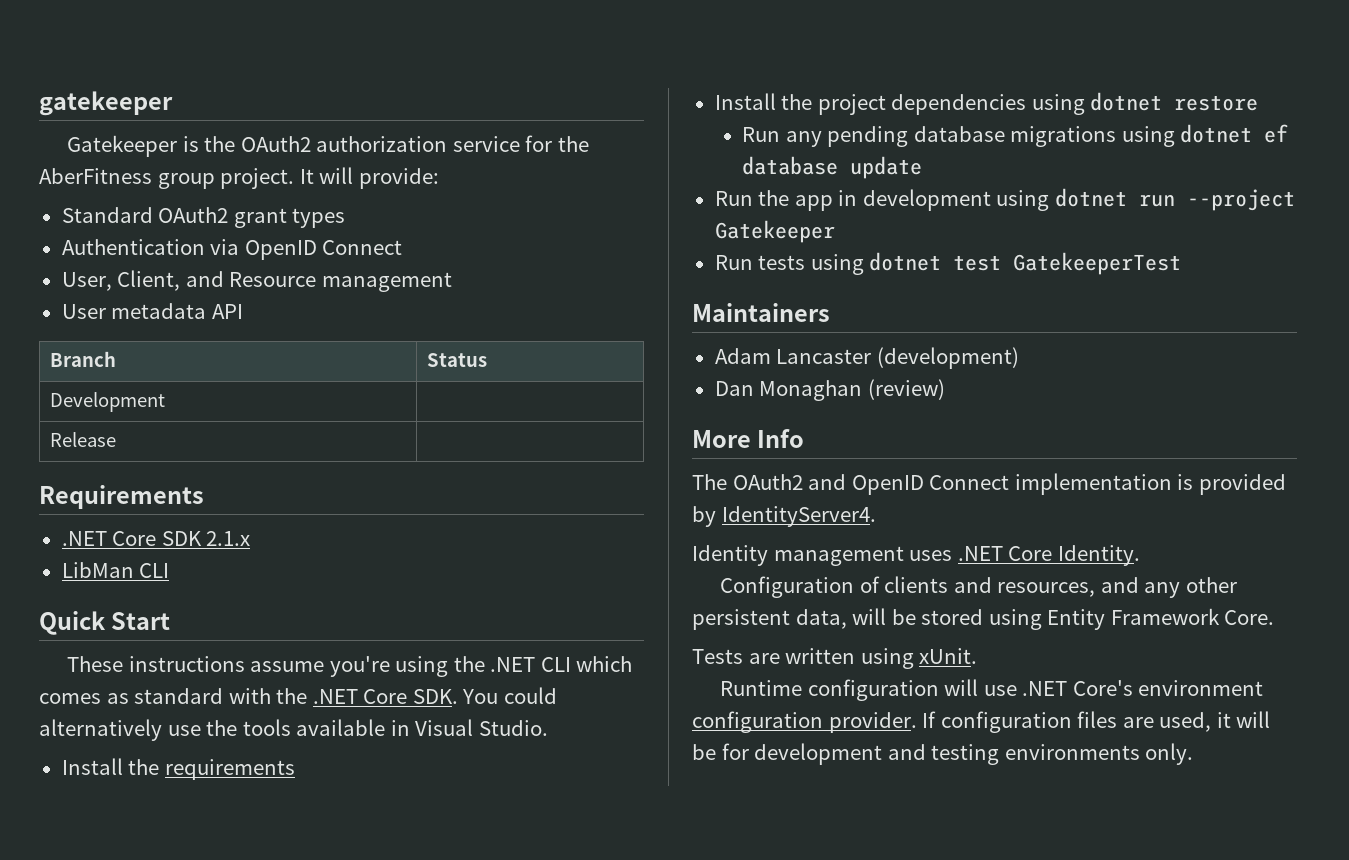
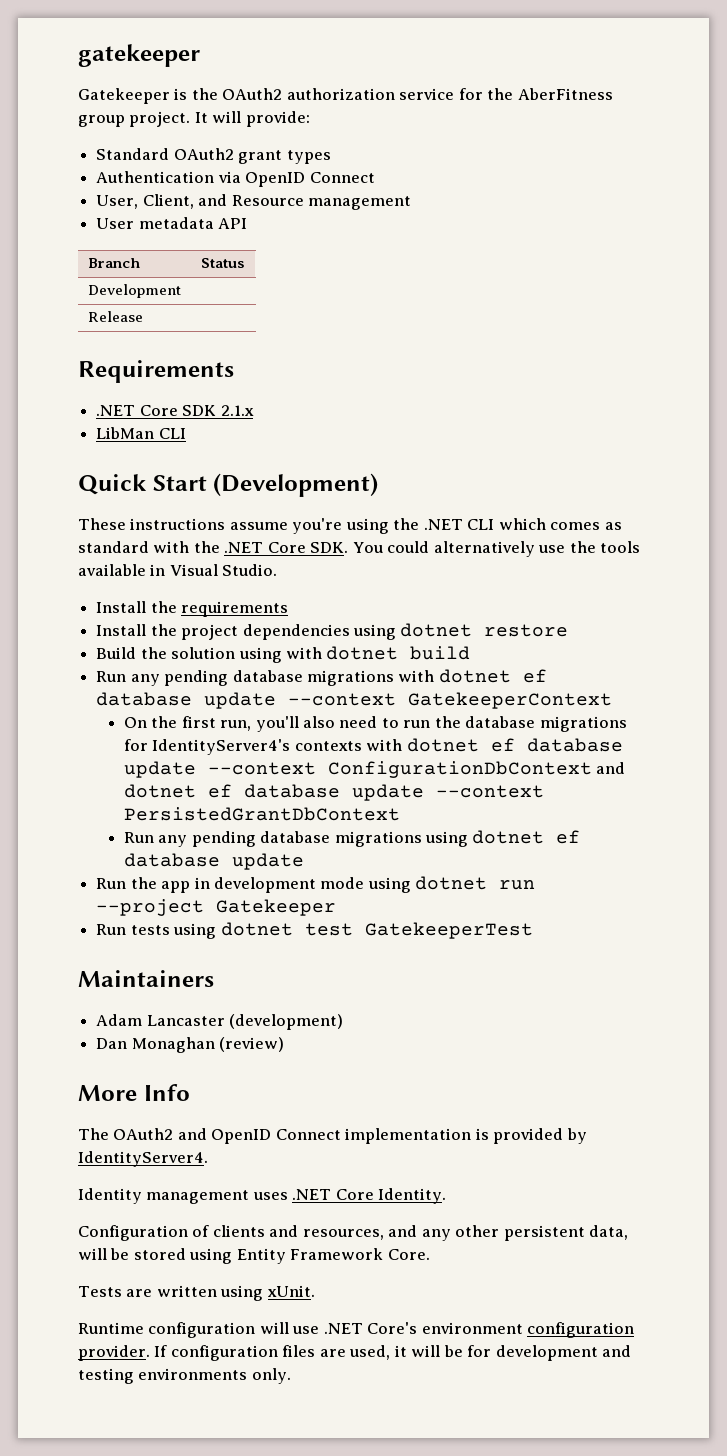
- Quick Start
+ Quick Start (Development)
+ Build the solution using with dotnet build
+ Run any pending database migrations with dotnet ef database update --context GatekeeperContext
+ On the first run, you'll also need to run the database migrations for IdentityServer4's contexts with dotnet ef database update --context ConfigurationDbContext and dotnet ef database update --context PersistedGrantDbContext
- Run the app in development using dotnet run --project Gatekeeper
+ Run the app in development mode using dotnet run --project Gatekeeper

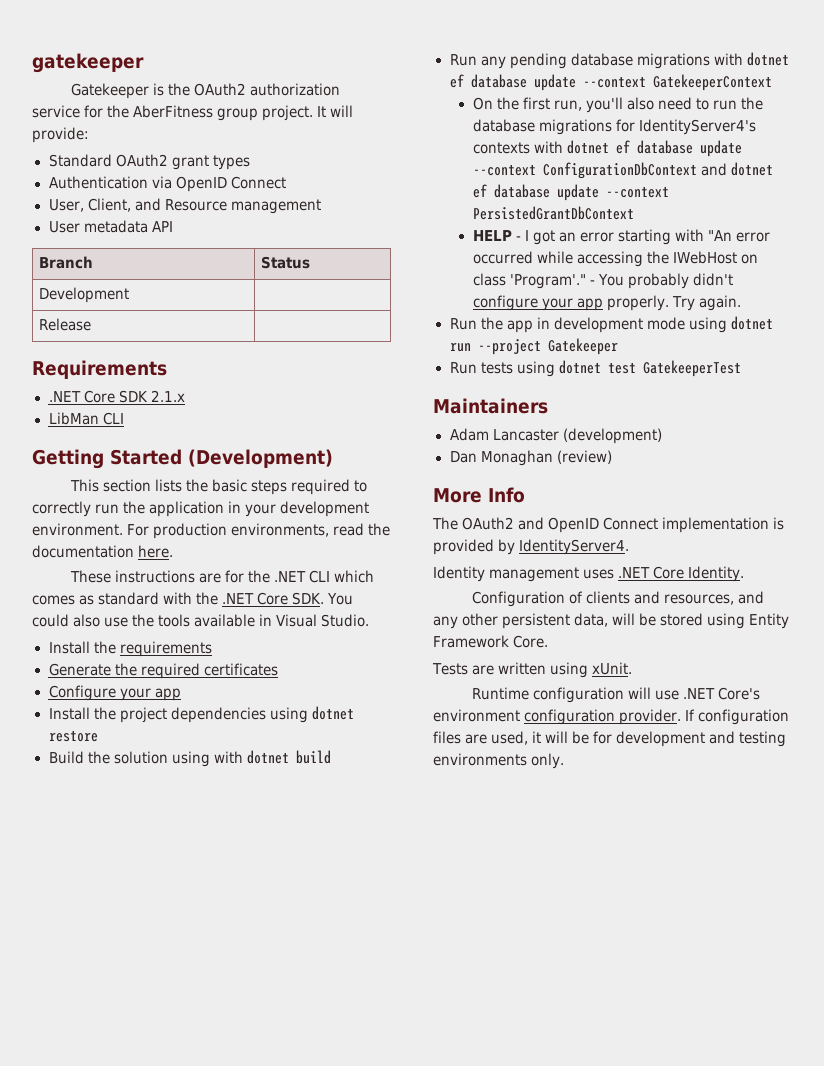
- Quick Start (Development)
+ Getting Started (Development)
+ This section lists the basic steps required to correctly run the application in your development environment. For production environments, read the documentation here.
- These instructions assume you're using the .NET CLI which comes as standard with the .NET Core SDK. You could alternatively use the tools available in Visual Studio.
+ These instructions are for the .NET CLI which comes as standard with the .NET Core SDK. You could also use the tools available in Visual Studio.
+ Generate the required certificates
+ Configure your app
- Run any pending database migrations using dotnet ef database update
+ HELP - I got an error starting with "An error occurred while accessing the IWebHost on class 'Program'." - You probably didn't configure your app properly. Try again.

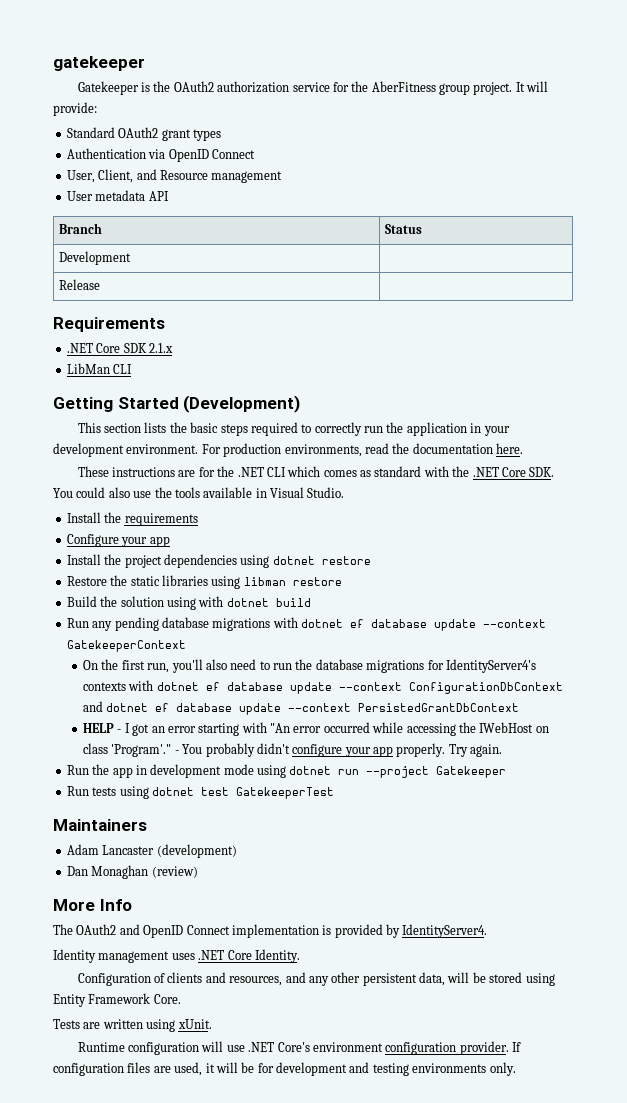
- Generate the required certificates
+ Restore the static libraries using libman restore

